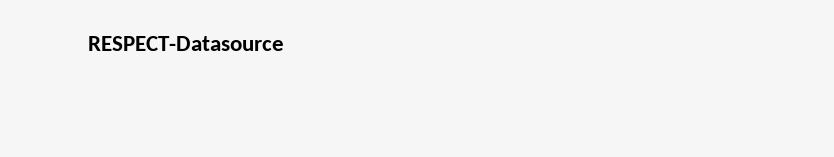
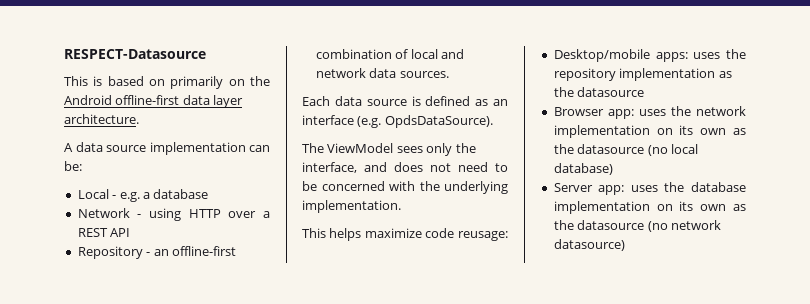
+ This is based on primarily on the Android offline-first data layer architecture.
+ A data source implementation can be:
+ Local - e.g. a database
+ Network - using HTTP over a REST API
+ Repository - an offline-first combination of local and network data sources.
+ Each data source is defined as an interface (e.g. OpdsDataSource).
+ The ViewModel sees only the interface, and does not need to be concerned with the underlying implementation.
+ This helps maximize code reusage:
+ Desktop/mobile apps: uses the repository implementation as the datasource
+ Browser app: uses the network implementation on its own as the datasource (no local database)
+ Server app: uses the database implementation on its own as the datasource (no network datasource)

